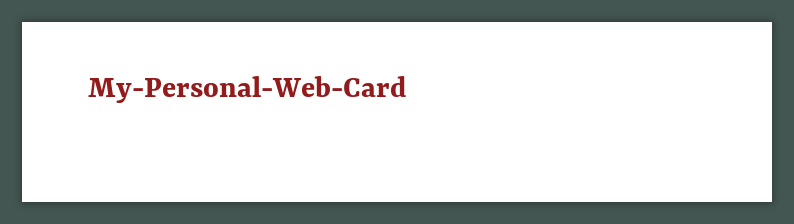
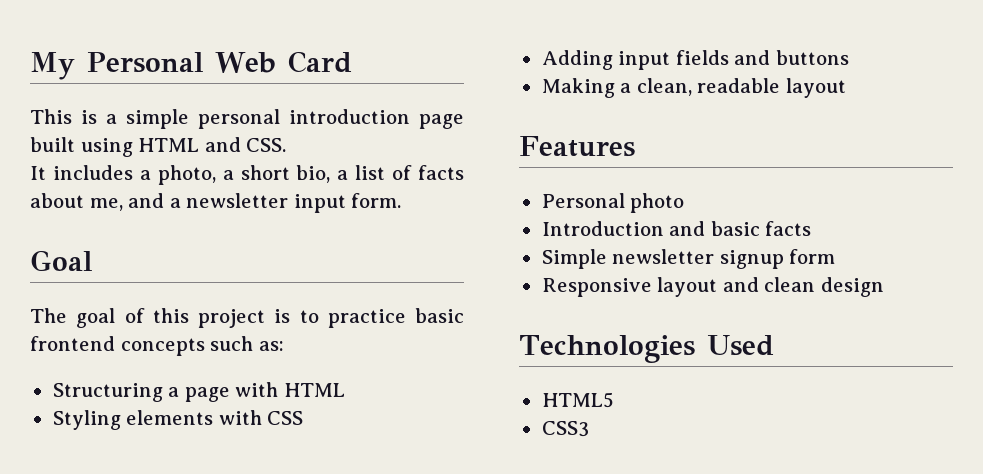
- My-Personal-Web-Card
+ My Personal Web Card
+ This is a simple personal introduction page built using HTML and CSS.
+ It includes a photo, a short bio, a list of facts about me, and a newsletter input form.
+ Goal
+ The goal of this project is to practice basic frontend concepts such as:
+ Structuring a page with HTML
+ Styling elements with CSS
+ Adding input fields and buttons
+ Making a clean, readable layout
+ Features
+ Personal photo
+ Introduction and basic facts
+ Simple newsletter signup form
+ Responsive layout and clean design
+ Technologies Used
+ HTML5
+ CSS3

